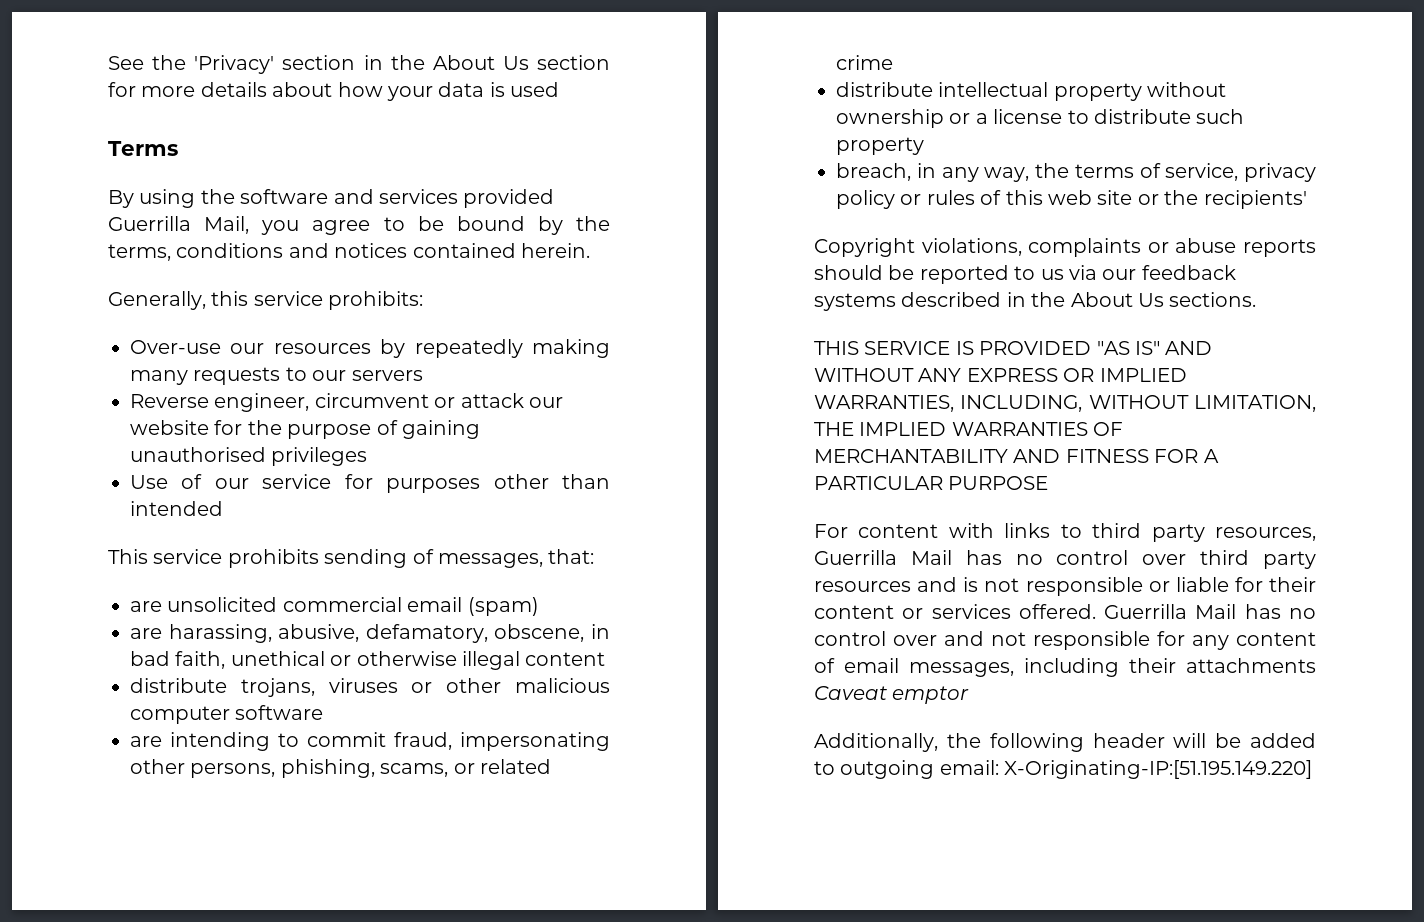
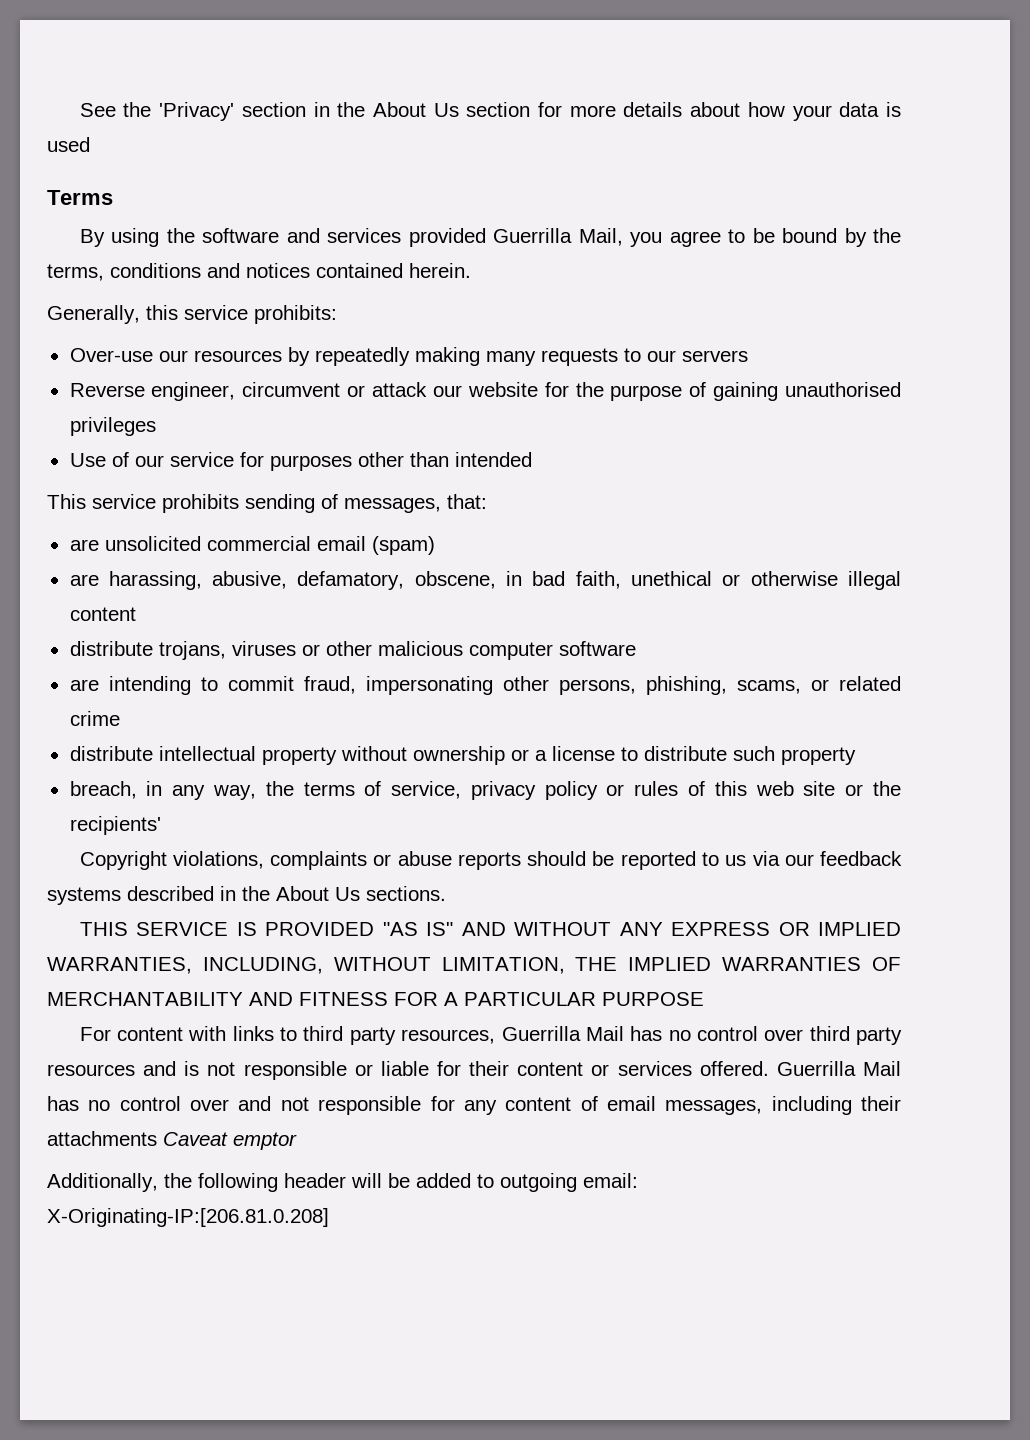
- Additionally, the following header will be added to outgoing email: X-Originating-IP:[51.195.149.220]
+ Additionally, the following header will be added to outgoing email: X-Originating-IP:[206.81.0.208]

